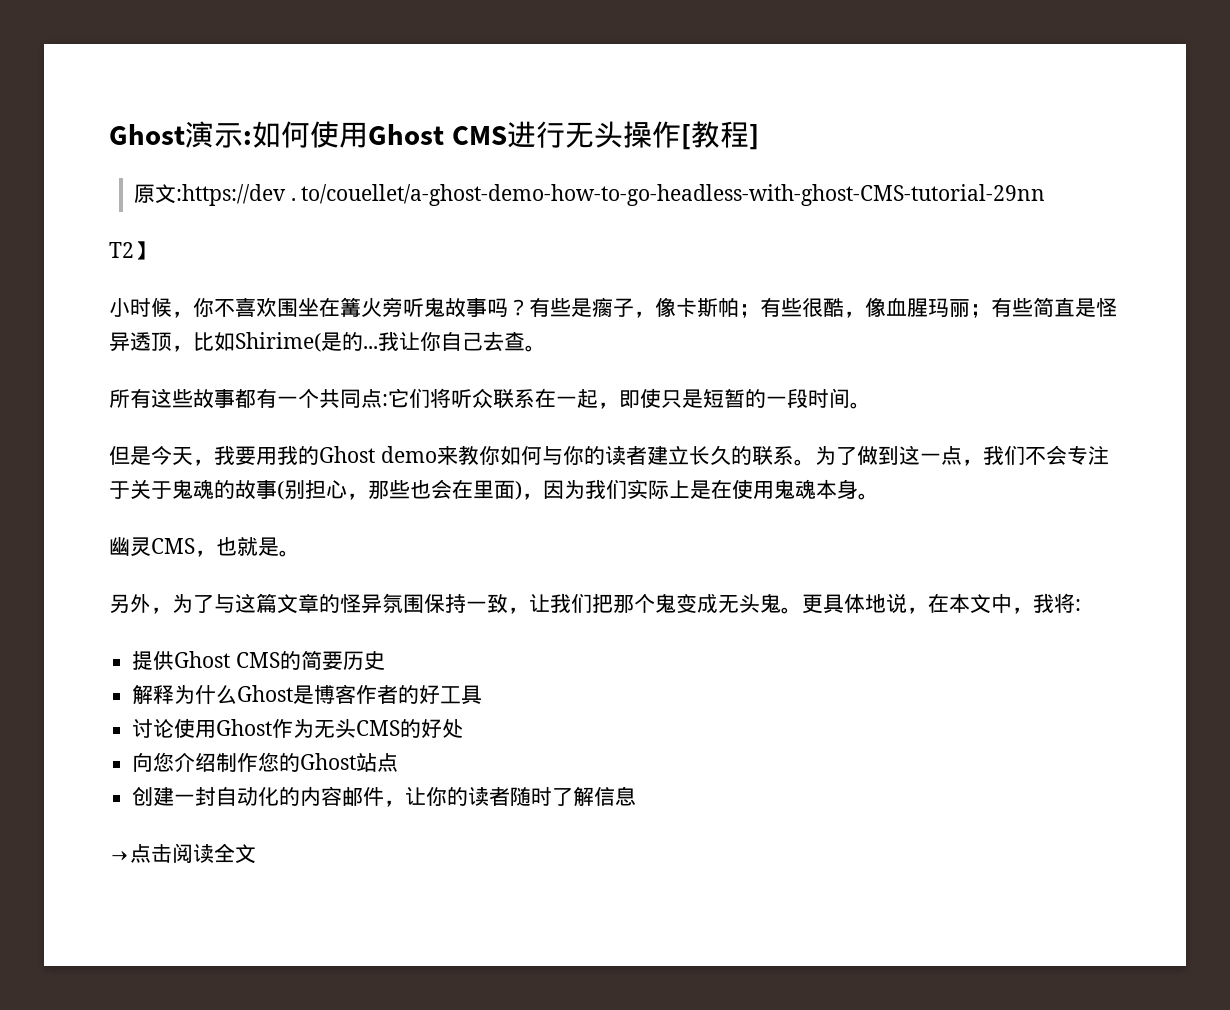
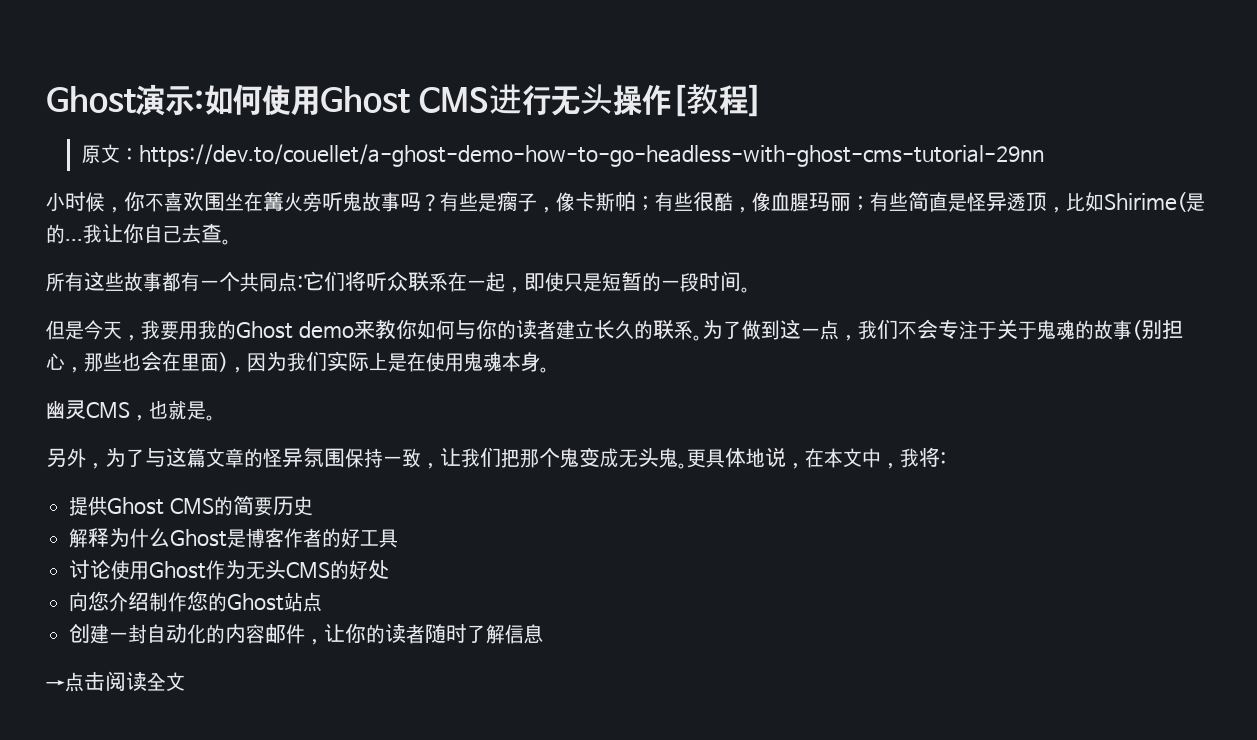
- 原文:https://dev . to/couellet/a-ghost-demo-how-to-go-headless-with-ghost-CMS-tutorial-29nn
- T2】
+ 原文：https://dev.to/couellet/a-ghost-demo-how-to-go-headless-with-ghost-cms-tutorial-29nn

